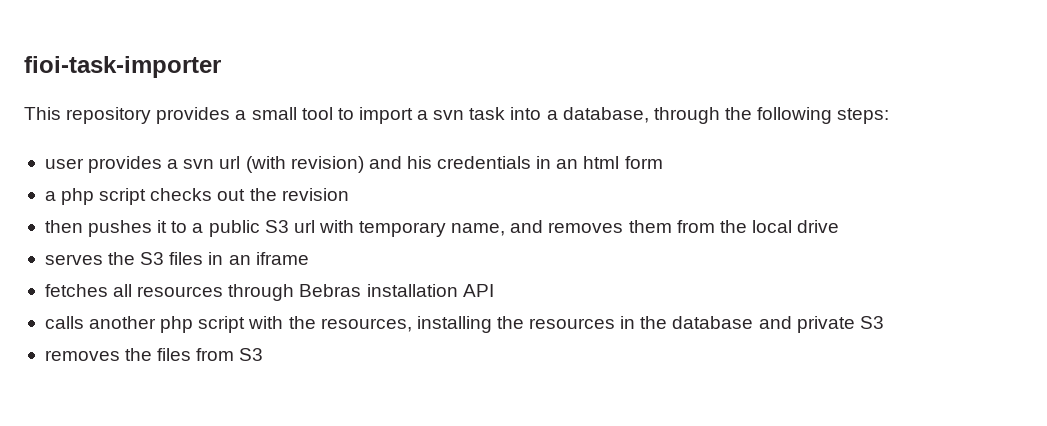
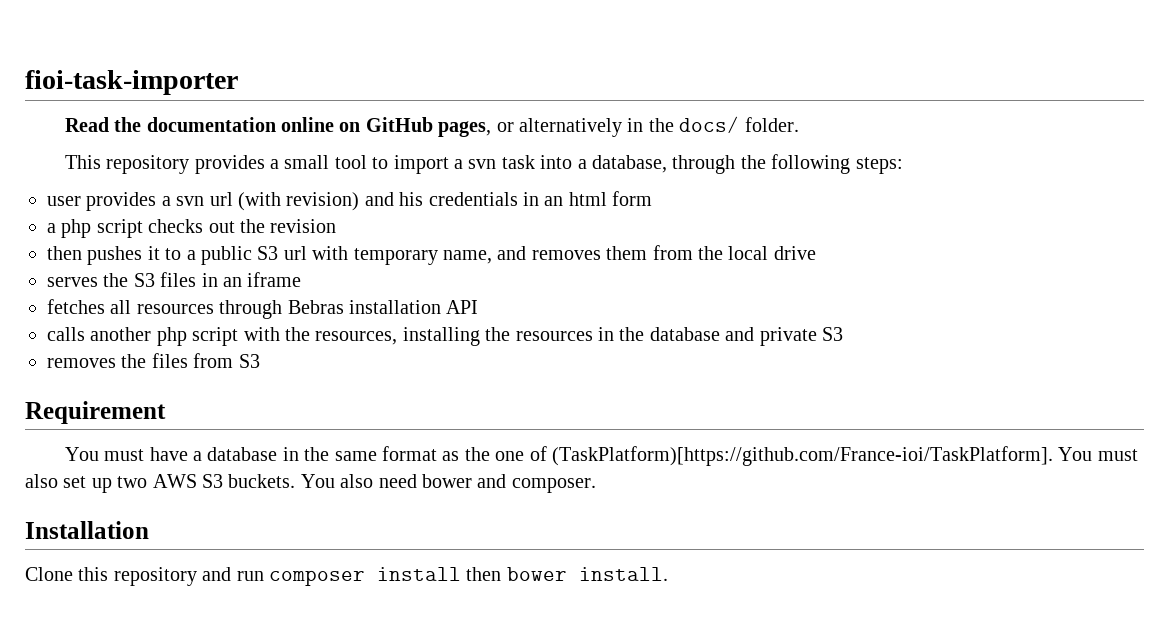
+ Read the documentation online on GitHub pages, or alternatively in the docs/ folder.
+ Requirement
+ You must have a database in the same format as the one of (TaskPlatform)[https://github.com/France-ioi/TaskPlatform]. You must also set up two AWS S3 buckets. You also need bower and composer.
+ Installation
+ Clone this repository and run composer install then bower install.

